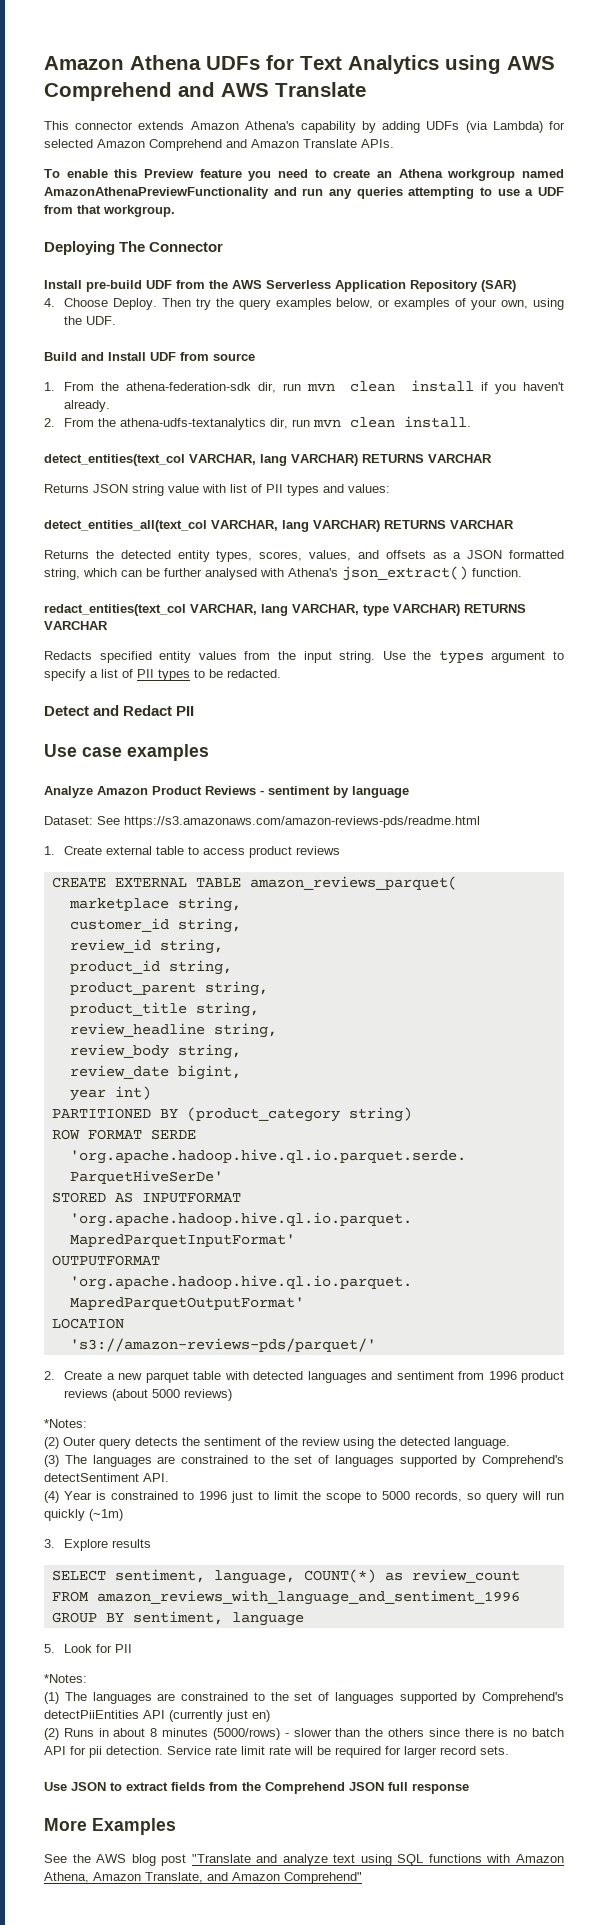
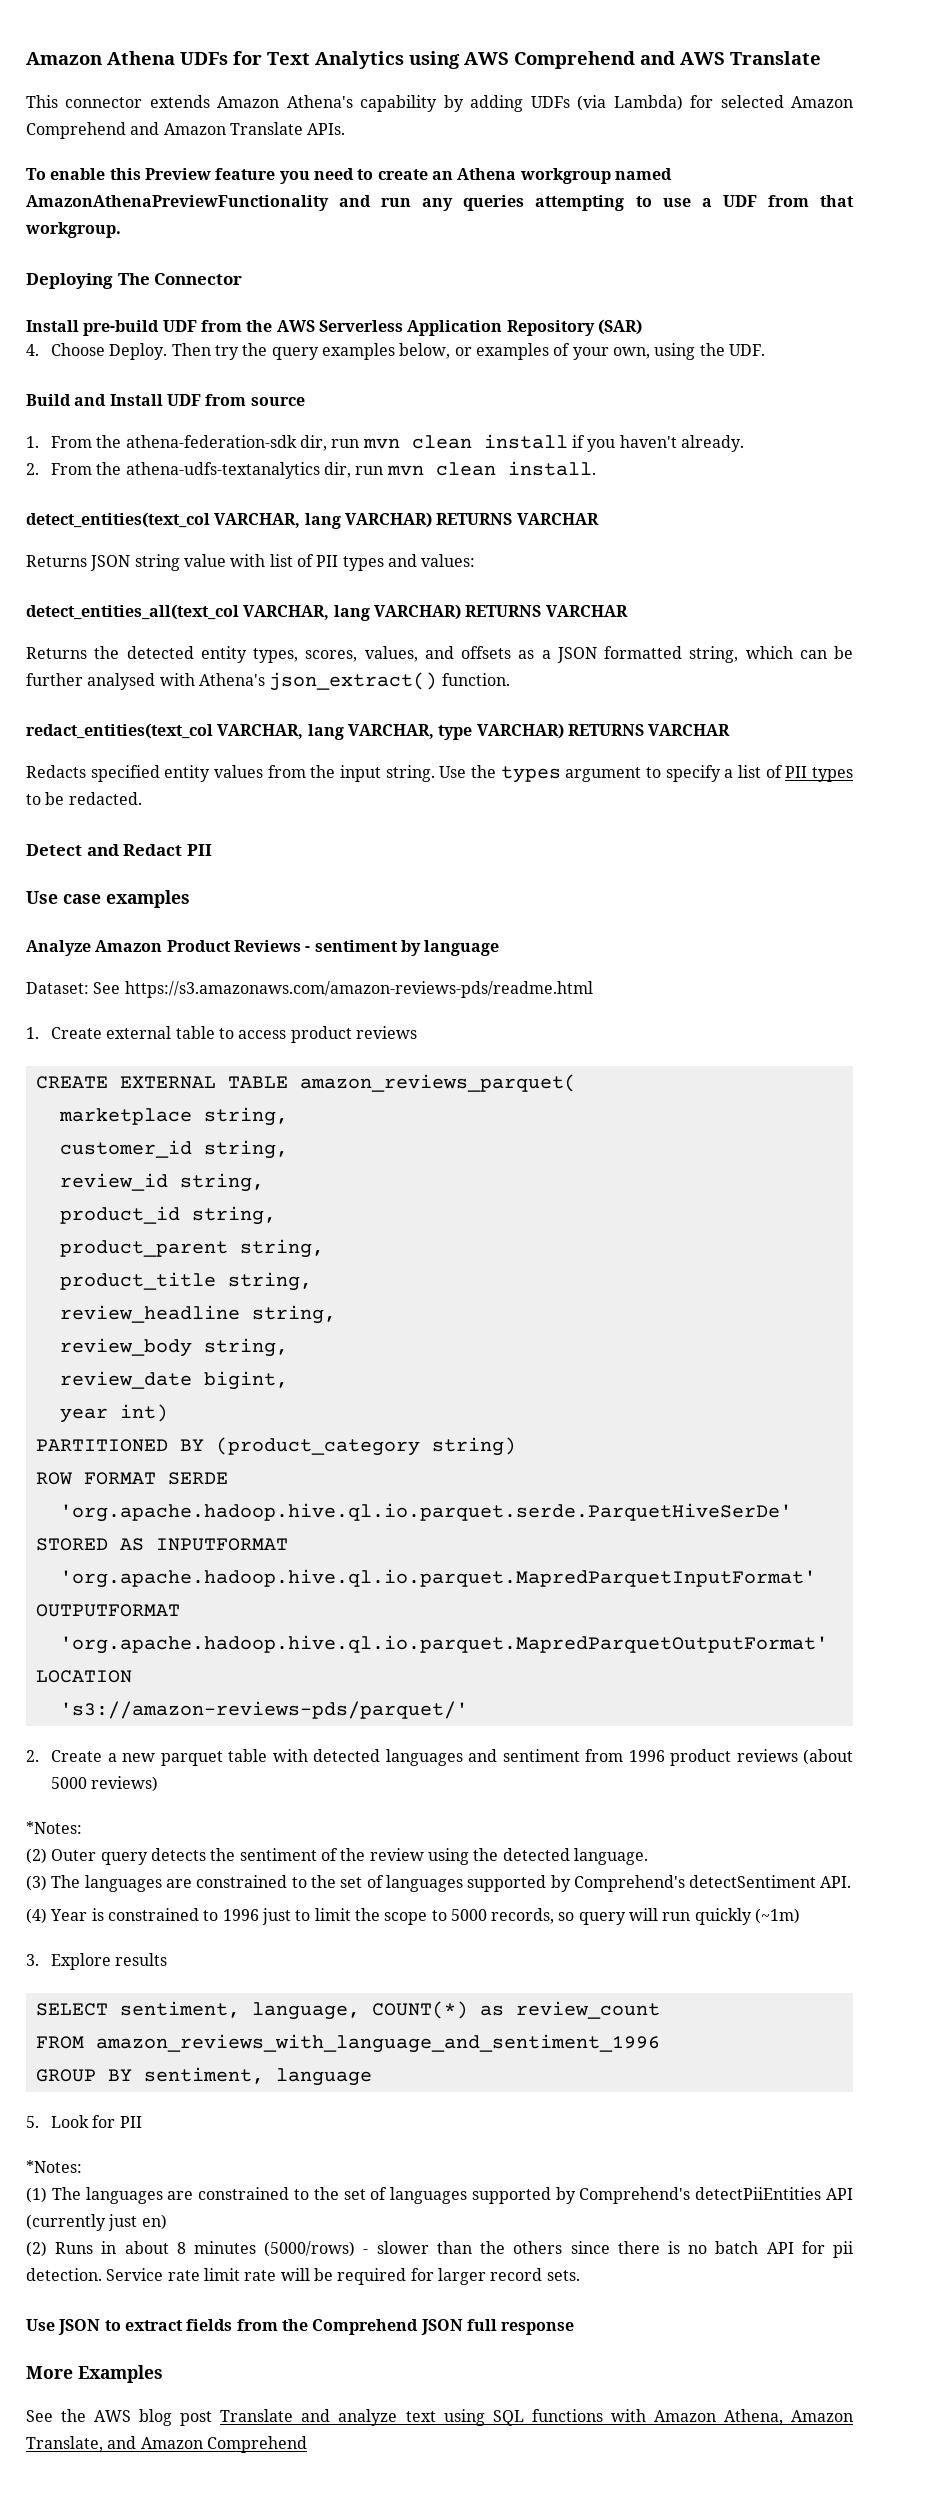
- See the AWS blog post "Translate and analyze text using SQL functions with Amazon Athena, Amazon Translate, and Amazon Comprehend"
+ See the AWS blog post Translate and analyze text using SQL functions with Amazon Athena, Amazon Translate, and Amazon Comprehend

